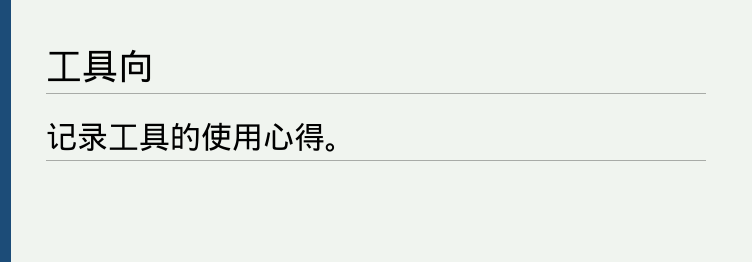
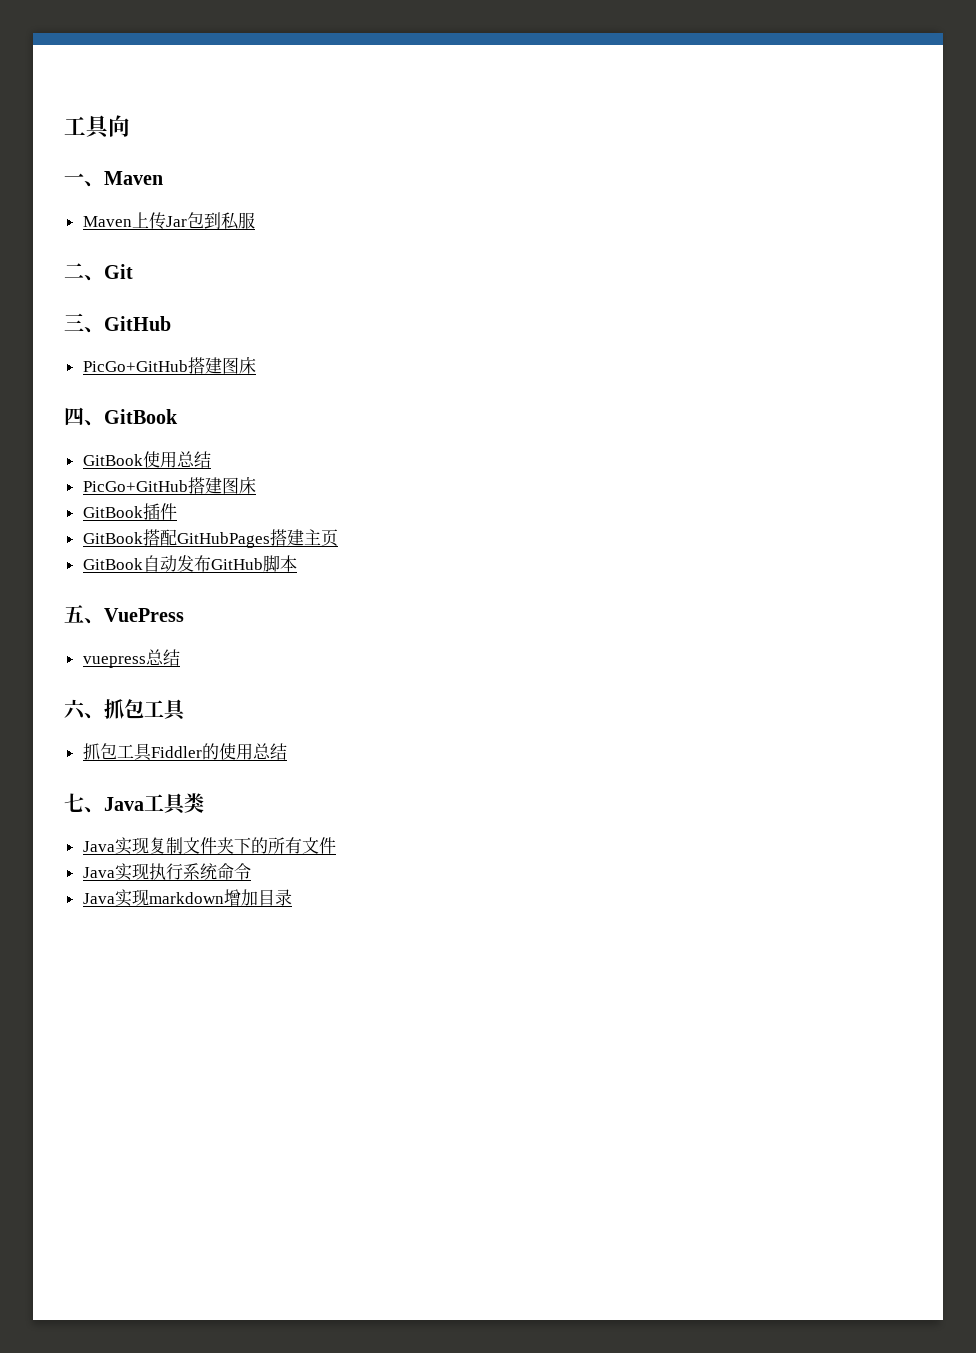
- 记录工具的使用心得。
+ 一、Maven
+ Maven上传Jar包到私服
+ 二、Git
+ 三、GitHub
+ PicGo+GitHub搭建图床
+ 四、GitBook
+ GitBook使用总结
+ PicGo+GitHub搭建图床
+ GitBook插件
+ GitBook搭配GitHubPages搭建主页
+ GitBook自动发布GitHub脚本
+ 五、VuePress
+ vuepress总结
+ 六、抓包工具
+ 抓包工具Fiddler的使用总结
+ 七、Java工具类
+ Java实现复制文件夹下的所有文件
+ Java实现执行系统命令
+ Java实现markdown增加目录

